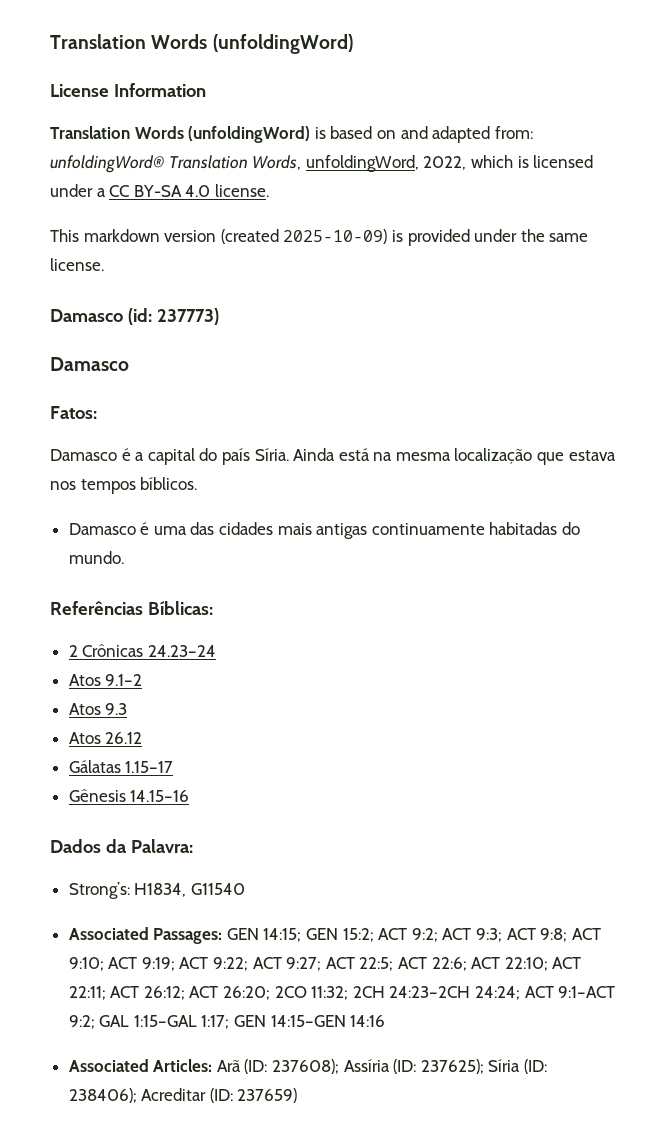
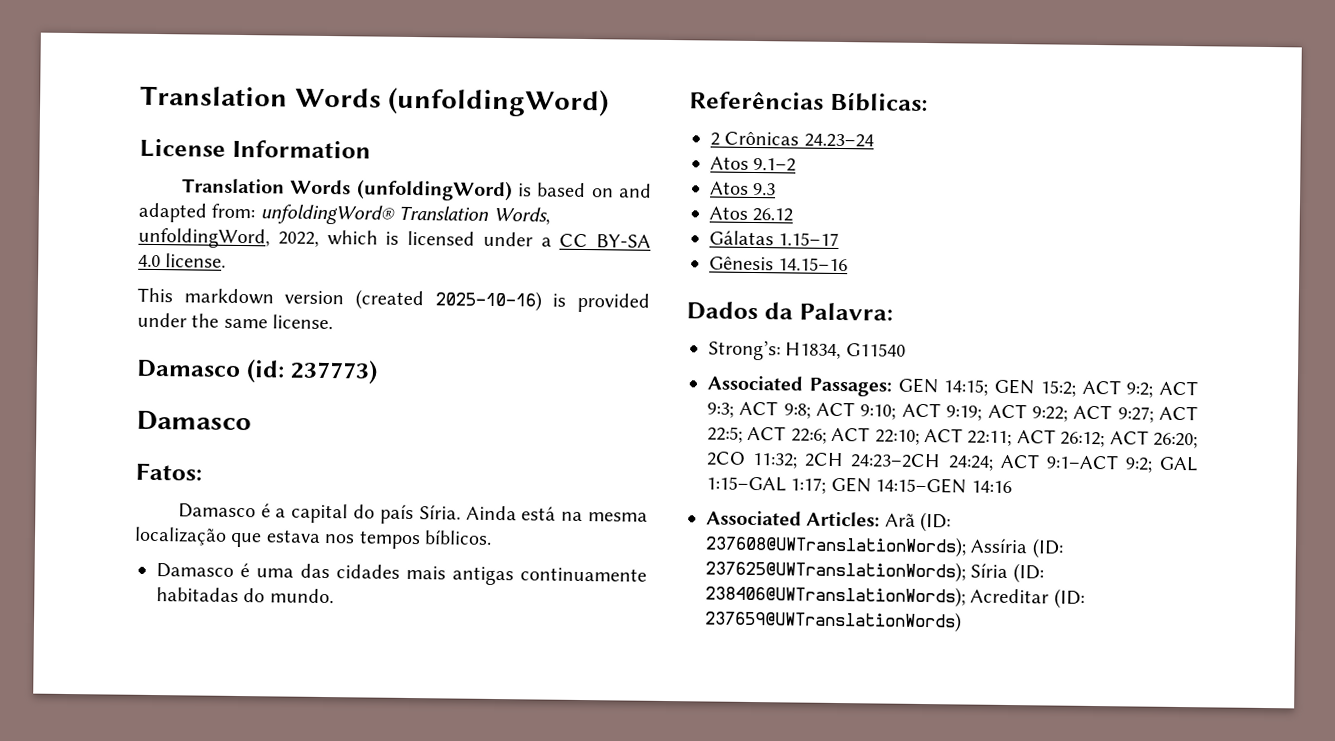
- This markdown version (created 2025-10-09) is provided under the same license.
+ This markdown version (created 2025-10-16) is provided under the same license.
- Associated Articles: Arã (ID: 237608); Assíria (ID: 237625); Síria (ID: 238406); Acreditar (ID: 237659)
+ Associated Articles: Arã (ID: 237608@UWTranslationWords); Assíria (ID: 237625@UWTranslationWords); Síria (ID: 238406@UWTranslationWords); Acreditar (ID: 237659@UWTranslationWords)

